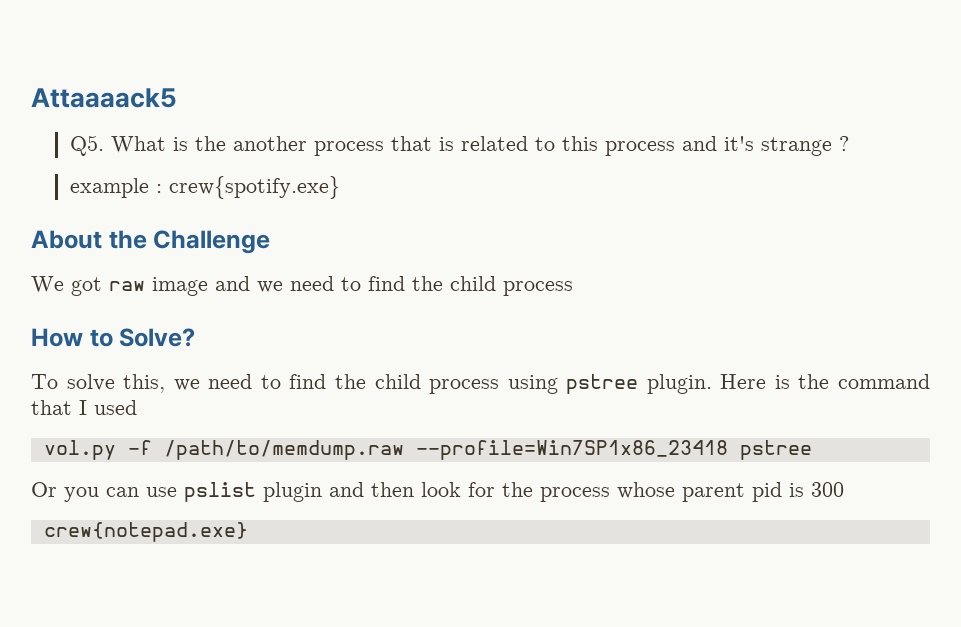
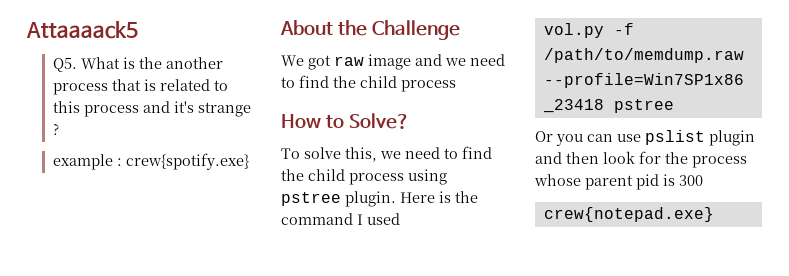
- Here is the command that I used
+ Here is the command I used

